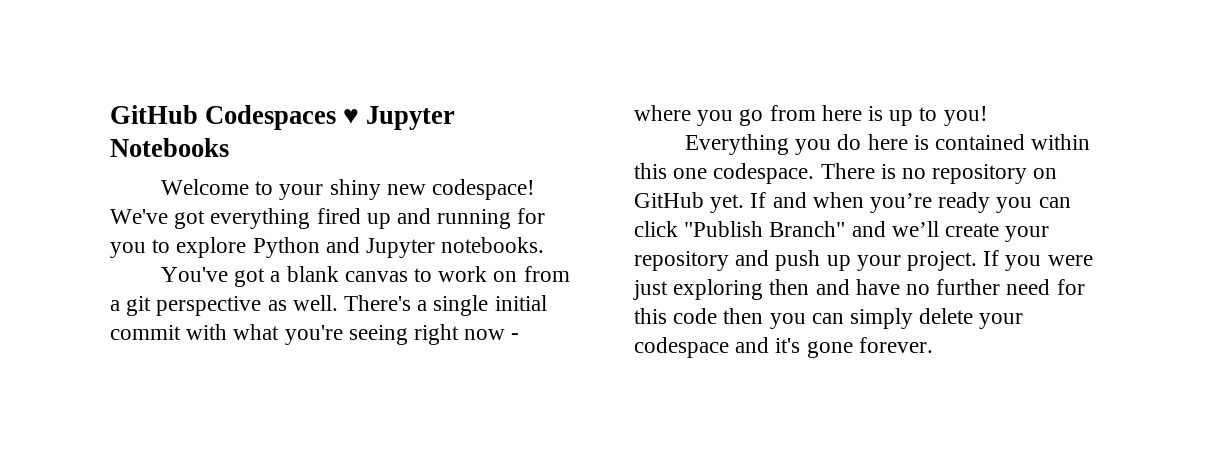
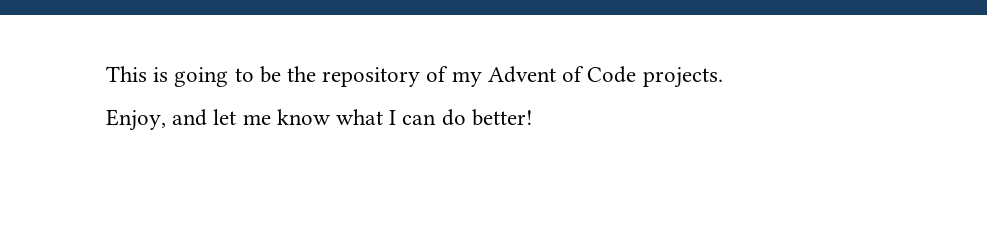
- GitHub Codespaces ♥ Jupyter Notebooks
- Welcome to your shiny new codespace! We've got everything fired up and running for you to explore Python and Jupyter notebooks.
- You've got a blank canvas to work on from a git perspective as well. There's a single initial commit with what you're seeing right now - where you go from here is up to you!
- Everything you do here is contained within this one codespace. There is no repository on GitHub yet. If and when you’re ready you can click "Publish Branch" and we’ll create your repository and push up your project. If you were just exploring then and have no further need for this code then you can simply delete your codespace and it's gone forever.
+ This is going to be the repository of my Advent of Code projects.
+ Enjoy, and let me know what I can do better!

